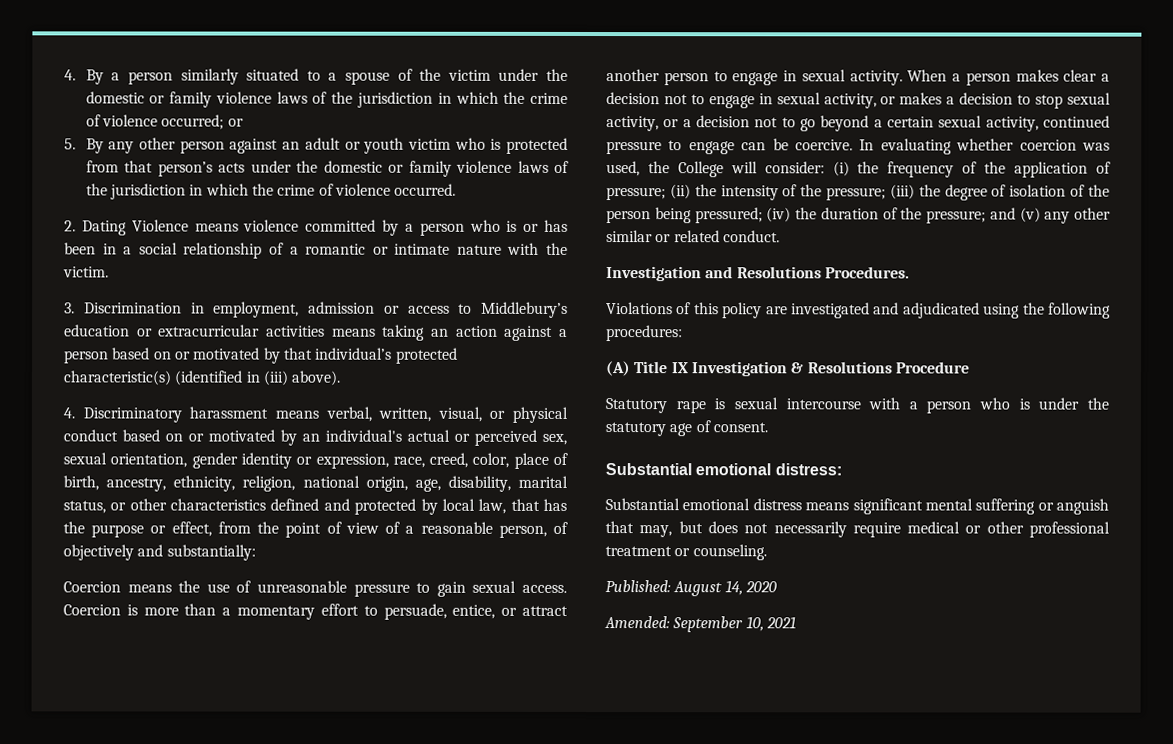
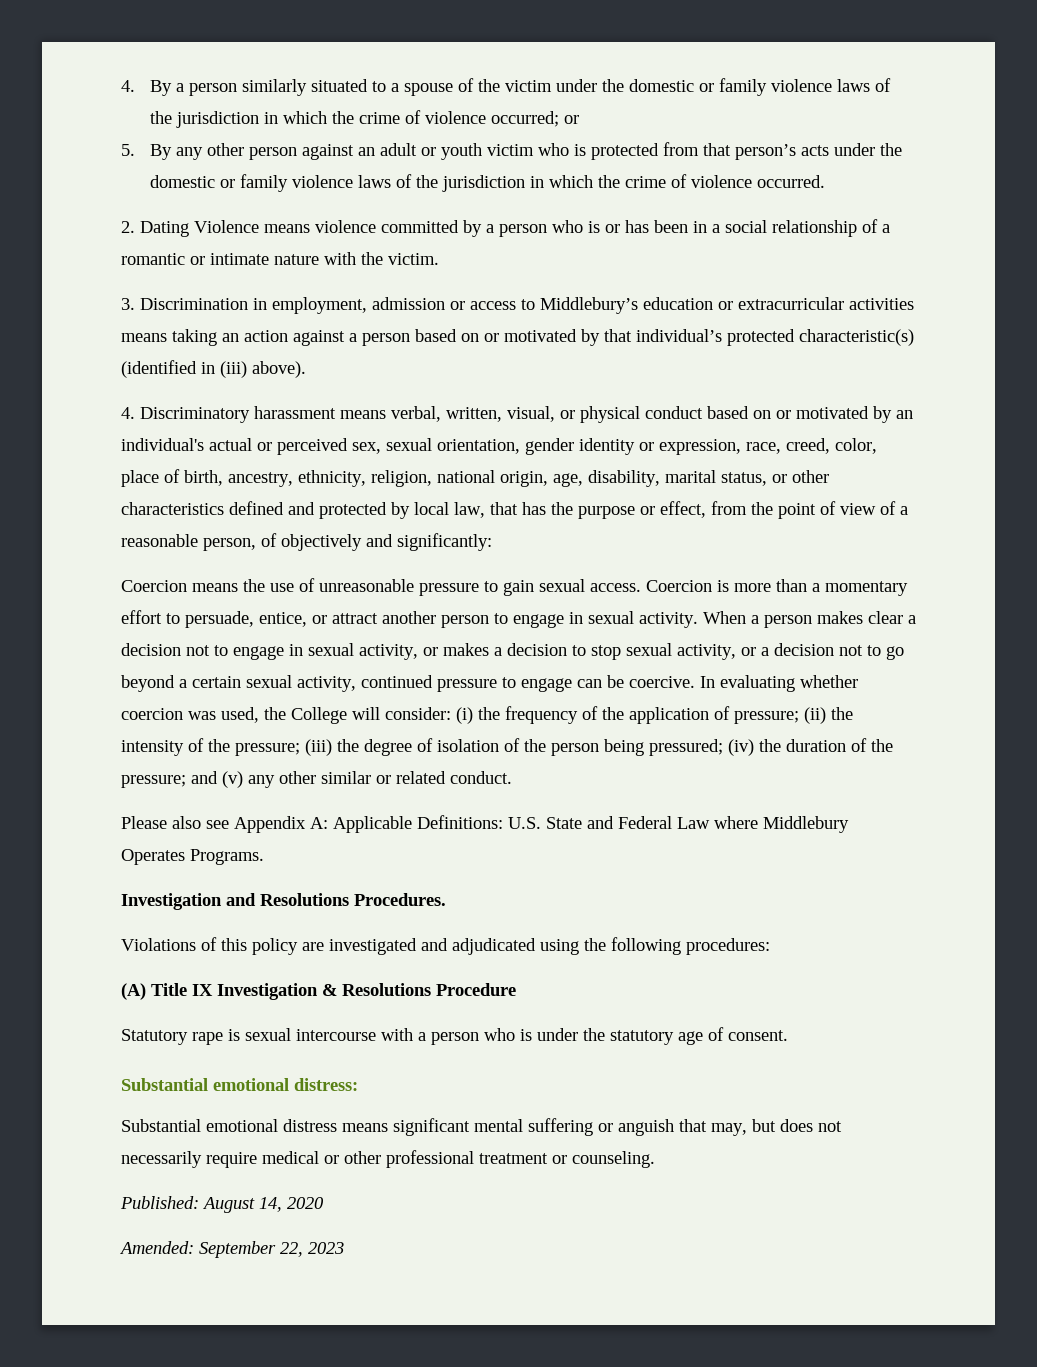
- 4. Discriminatory harassment means verbal, written, visual, or physical conduct based on or motivated by an individual's actual or perceived sex, sexual orientation, gender identity or expression, race, creed, color, place of birth, ancestry, ethnicity, religion, national origin, age, disability, marital status, or other characteristics defined and protected by local law, that has the purpose or effect, from the point of view of a reasonable person, of objectively and substantially:
+ 4. Discriminatory harassment means verbal, written, visual, or physical conduct based on or motivated by an individual's actual or perceived sex, sexual orientation, gender identity or expression, race, creed, color, place of birth, ancestry, ethnicity, religion, national origin, age, disability, marital status, or other characteristics defined and protected by local law, that has the purpose or effect, from the point of view of a reasonable person, of objectively and significantly:
+ Please also see Appendix A: Applicable Definitions: U.S. State and Federal Law where Middlebury Operates Programs.
- Amended: September 10, 2021
+ Amended: September 22, 2023

